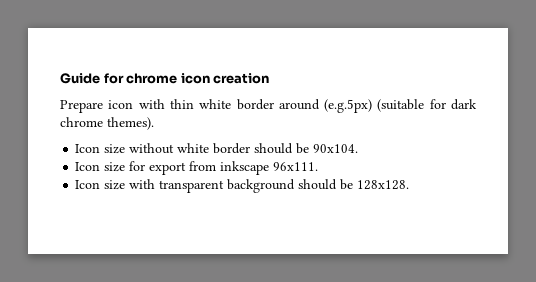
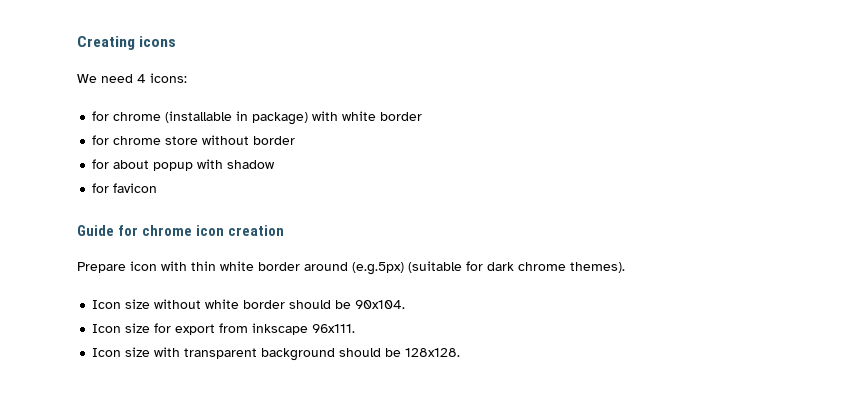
+ Creating icons
+ We need 4 icons:
+ for chrome (installable in package) with white border
+ for chrome store without border
+ for about popup with shadow
+ for favicon

